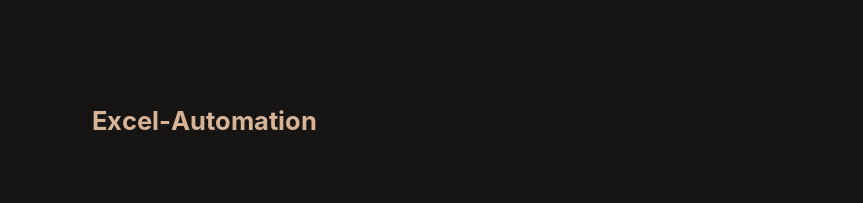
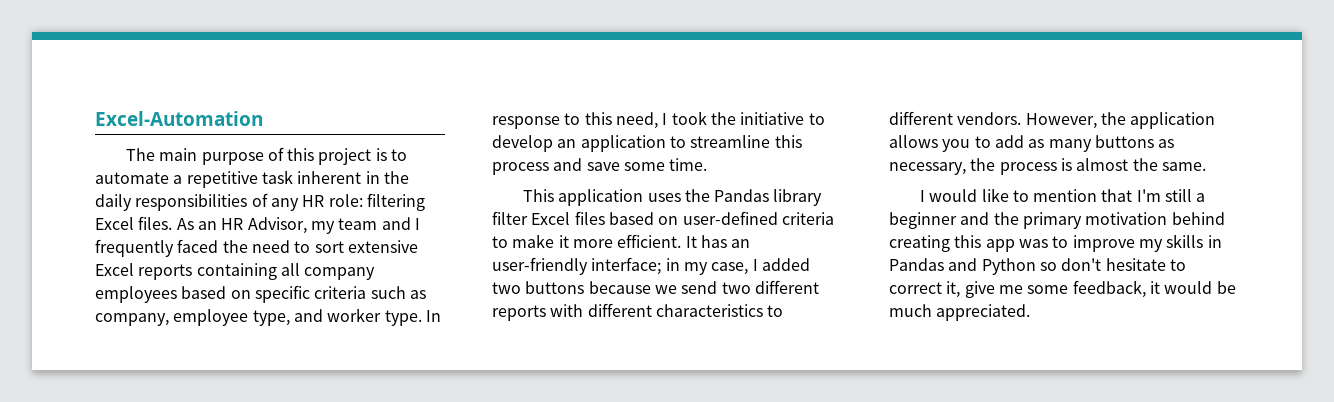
+ The main purpose of this project is to automate a repetitive task inherent in the daily responsibilities of any HR role: filtering Excel files. As an HR Advisor, my team and I frequently faced the need to sort extensive Excel reports containing all company employees based on specific criteria such as company, employee type, and worker type. In response to this need, I took the initiative to develop an application to streamline this process and save some time.
+ This application uses the Pandas library filter Excel files based on user-defined criteria to make it more efficient. It has an user-friendly interface; in my case, I added two buttons because we send two different reports with different characteristics to different vendors. However, the application allows you to add as many buttons as necessary, the process is almost the same.
+ I would like to mention that I'm still a beginner and the primary motivation behind creating this app was to improve my skills in Pandas and Python so don't hesitate to correct it, give me some feedback, it would be much appreciated.

